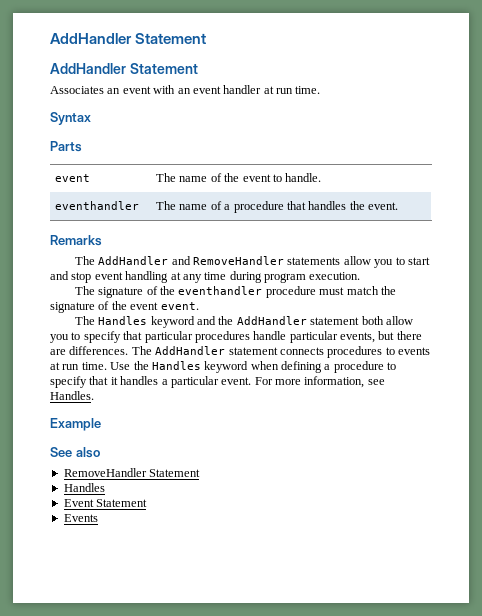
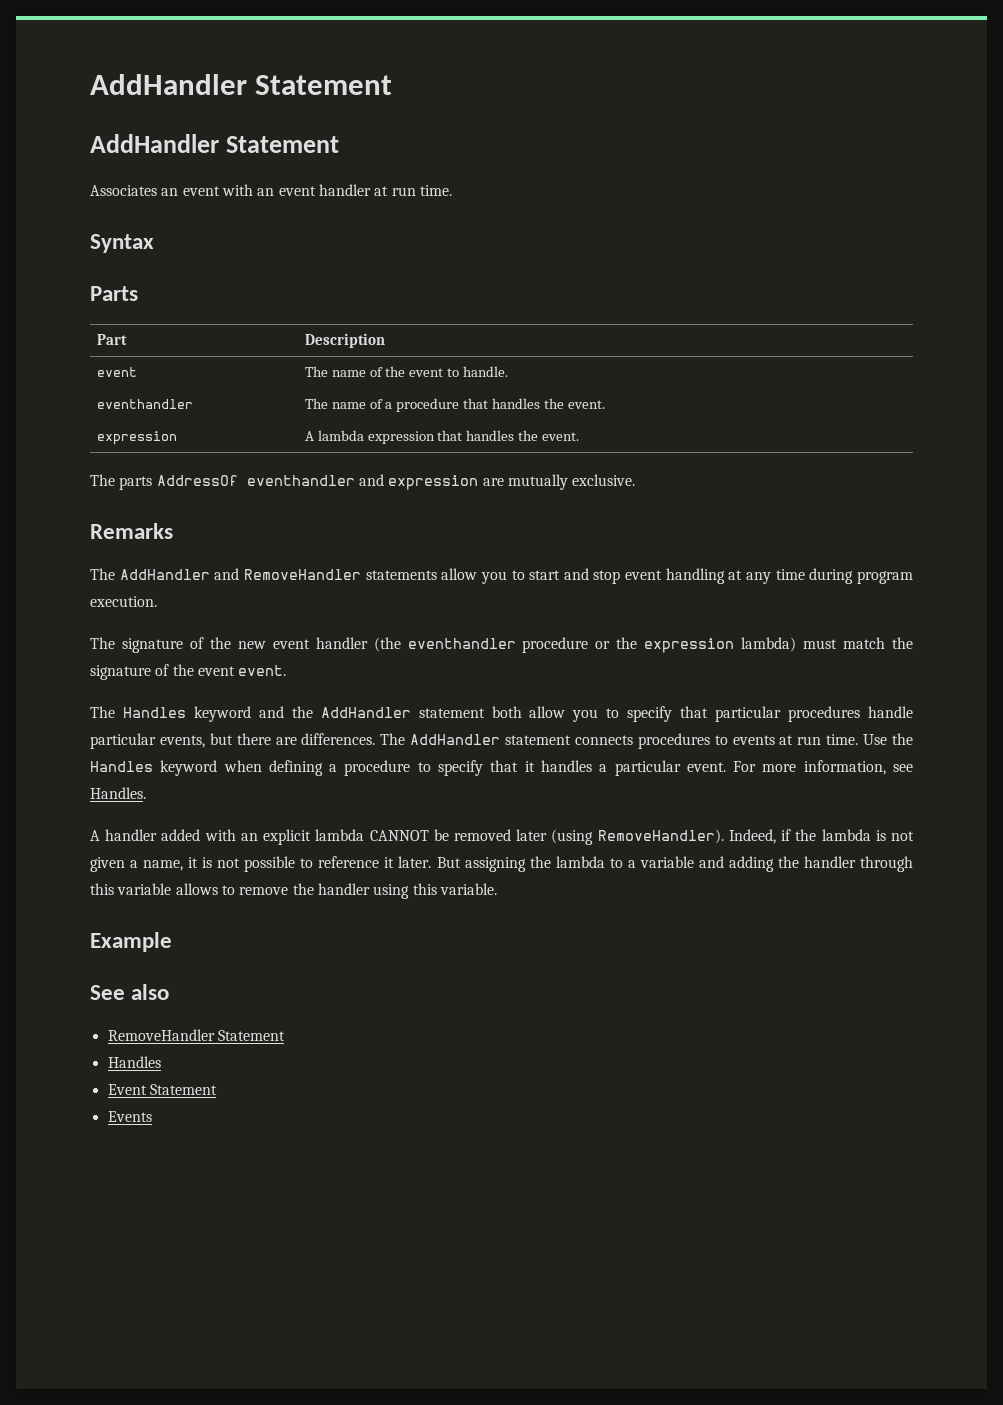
+ Part | Description
+ expression | A lambda expression that handles the event.
+ The parts AddressOf eventhandler and expression are mutually exclusive.
- The signature of the eventhandler procedure must match the signature of the event event.
+ The signature of the new event handler (the eventhandler procedure or the expression lambda) must match the signature of the event event.
+ A handler added with an explicit lambda CANNOT be removed later (using RemoveHandler). Indeed, if the lambda is not given a name, it is not possible to reference it later. But assigning the lambda to a variable and adding the handler through this variable allows to remove the handler using this variable.

